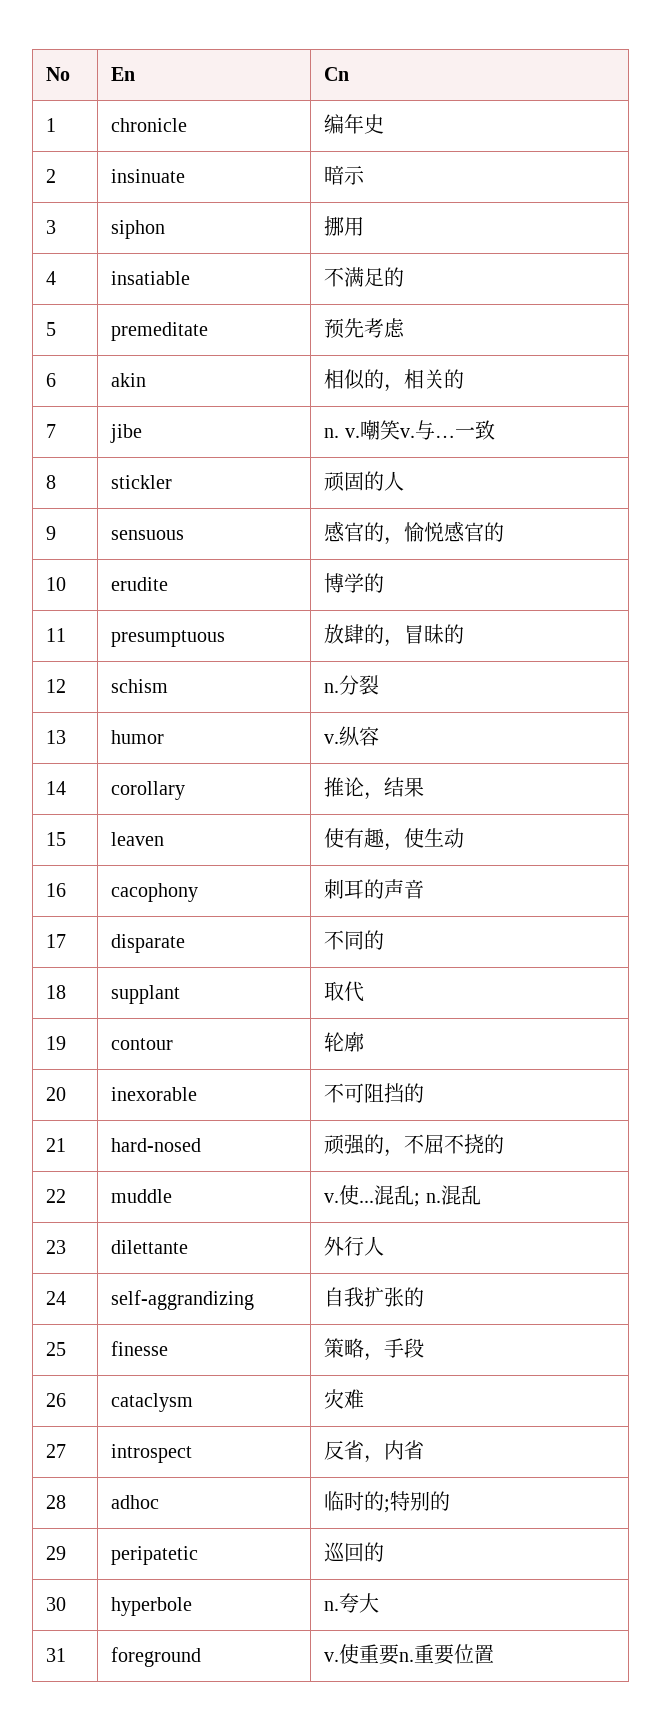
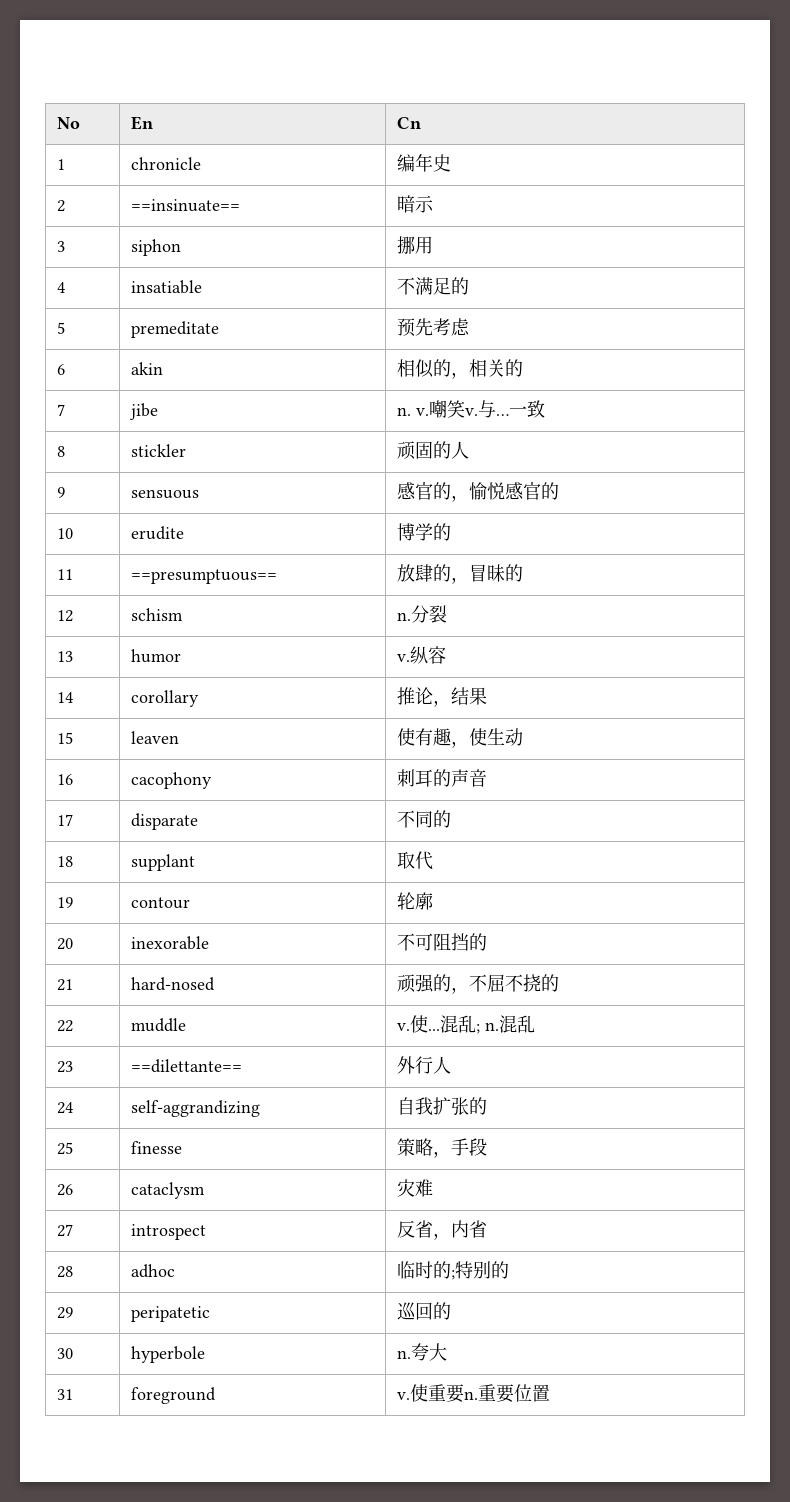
- 2 | insinuate | 暗示
+ 2 | ==insinuate== | 暗示
- 11 | presumptuous | 放肆的，冒昧的
+ 11 | ==presumptuous== | 放肆的，冒昧的
- 23 | dilettante | 外行人
+ 23 | ==dilettante== | 外行人

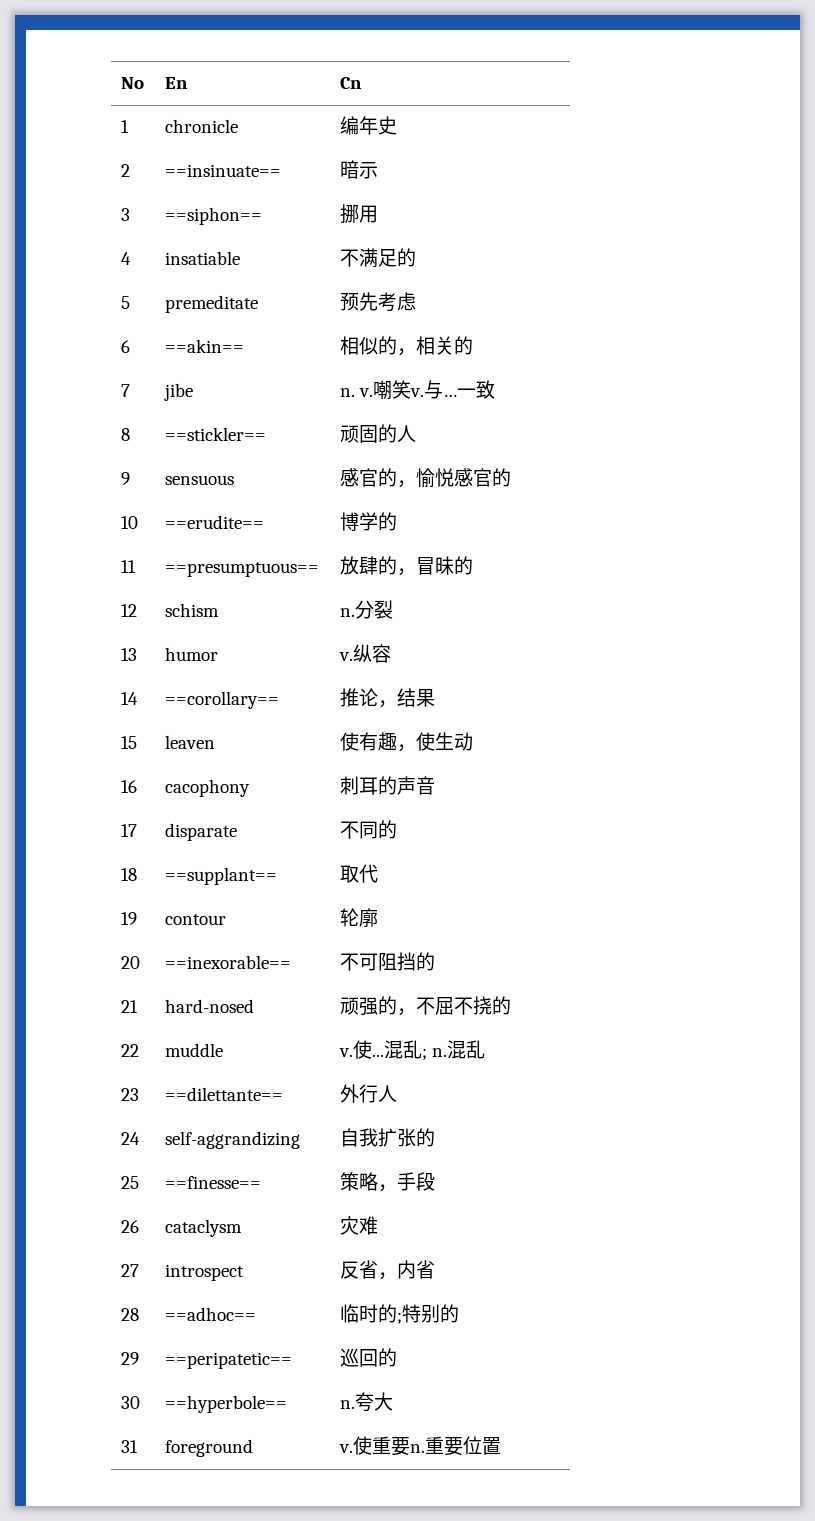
- 3 | siphon | 挪用
+ 3 | ==siphon== | 挪用
- 6 | akin | 相似的，相关的
+ 6 | ==akin== | 相似的，相关的
- 8 | stickler | 顽固的人
+ 8 | ==stickler== | 顽固的人
- 10 | erudite | 博学的
+ 10 | ==erudite== | 博学的
- 14 | corollary | 推论，结果
+ 14 | ==corollary== | 推论，结果
- 18 | supplant | 取代
+ 18 | ==supplant== | 取代
- 20 | inexorable | 不可阻挡的
+ 20 | ==inexorable== | 不可阻挡的
- 25 | finesse | 策略，手段
+ 25 | ==finesse== | 策略，手段
- 28 | adhoc | 临时的;特别的
+ 28 | ==adhoc== | 临时的;特别的
- 29 | peripatetic | 巡回的
+ 29 | ==peripatetic== | 巡回的
- 30 | hyperbole | n.夸大
+ 30 | ==hyperbole== | n.夸大

